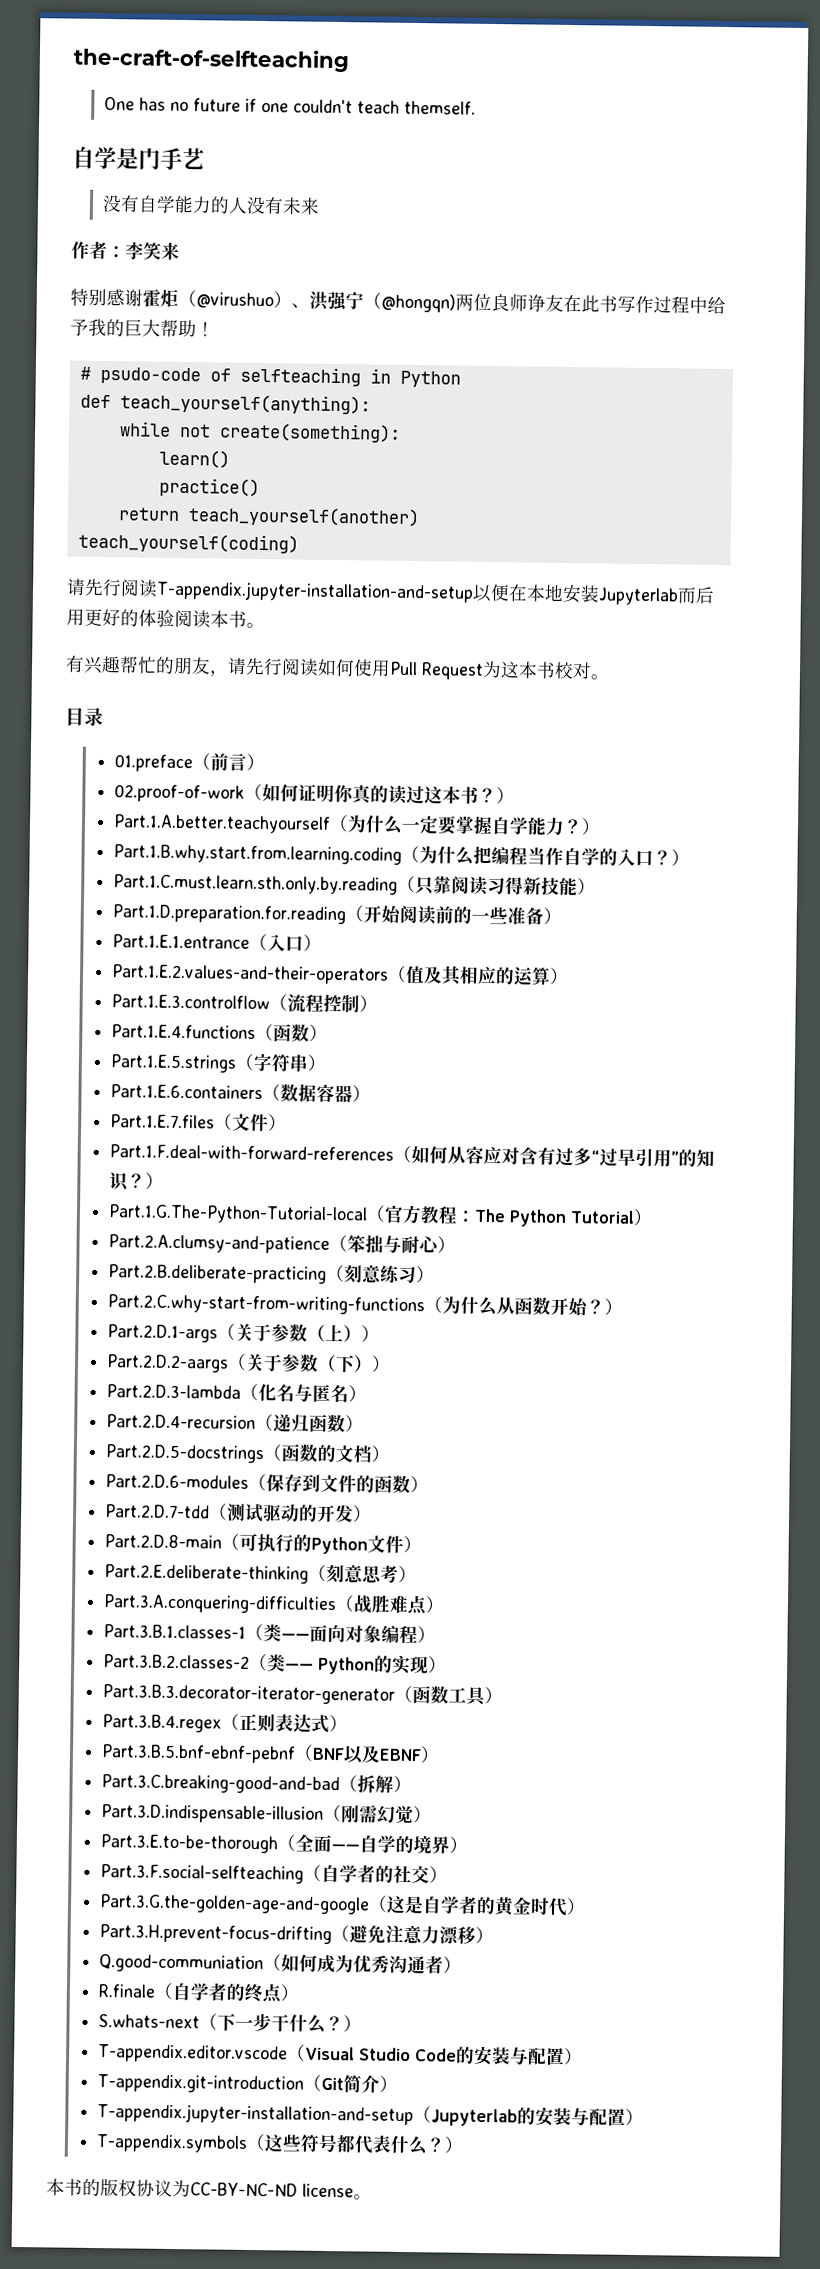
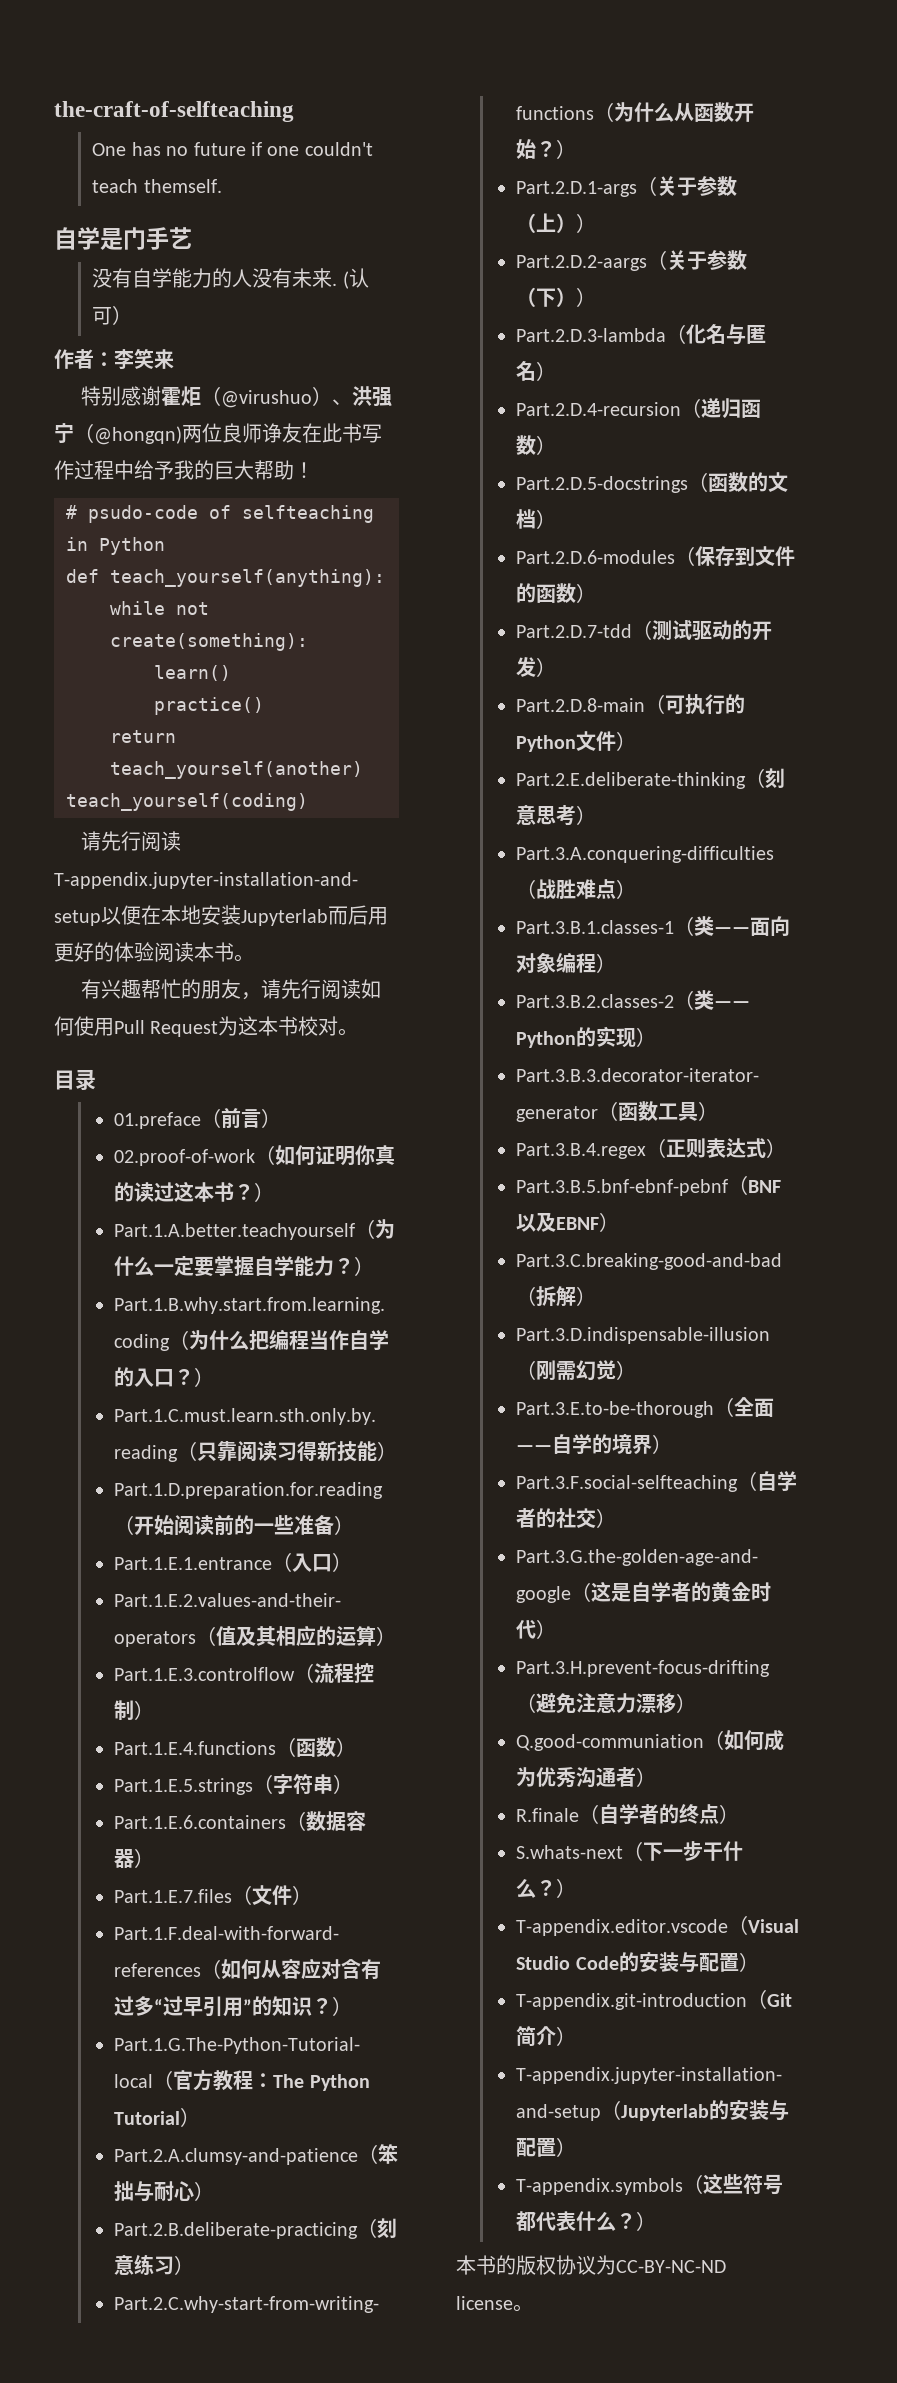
- 没有自学能力的人没有未来
+ 没有自学能力的人没有未来. (认可）

